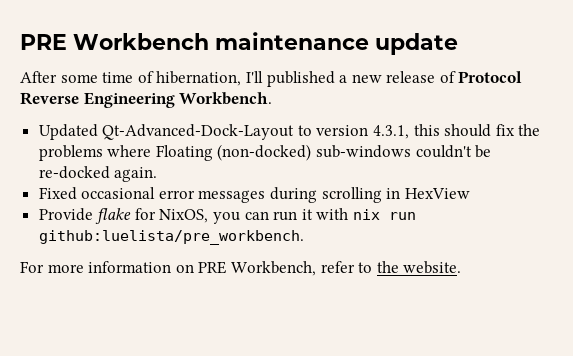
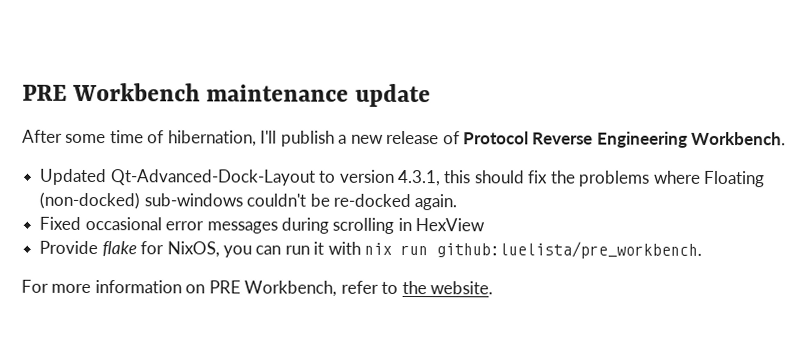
- After some time of hibernation, I'll published a new release of Protocol Reverse Engineering Workbench.
+ After some time of hibernation, I'll publish a new release of Protocol Reverse Engineering Workbench.

